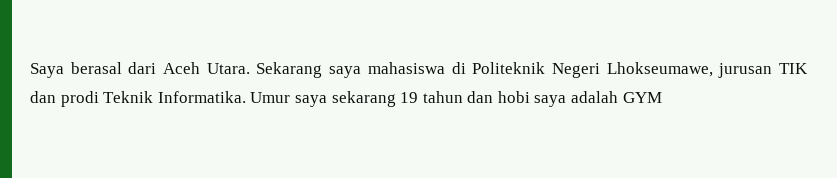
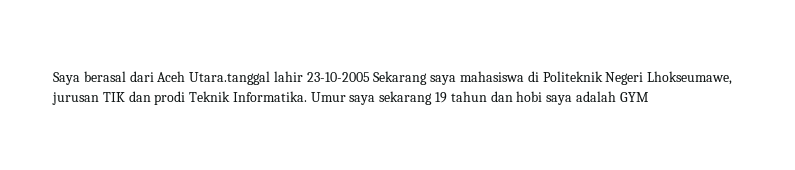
- Saya berasal dari Aceh Utara. Sekarang saya mahasiswa di Politeknik Negeri Lhokseumawe, jurusan TIK dan prodi Teknik Informatika.
+ Saya berasal dari Aceh Utara.tanggal lahir 23-10-2005 Sekarang saya mahasiswa di Politeknik Negeri Lhokseumawe, jurusan TIK dan prodi Teknik Informatika.

